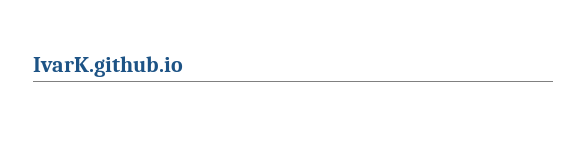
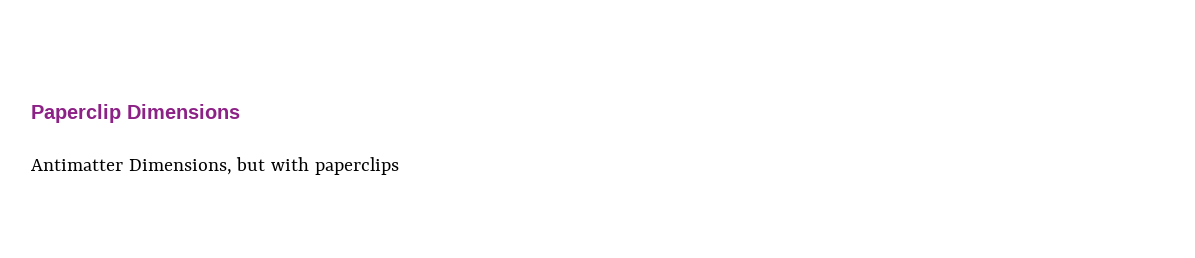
- IvarK.github.io
+ Paperclip Dimensions
+ Antimatter Dimensions, but with paperclips

